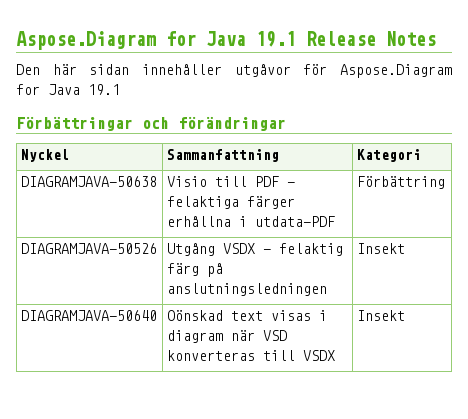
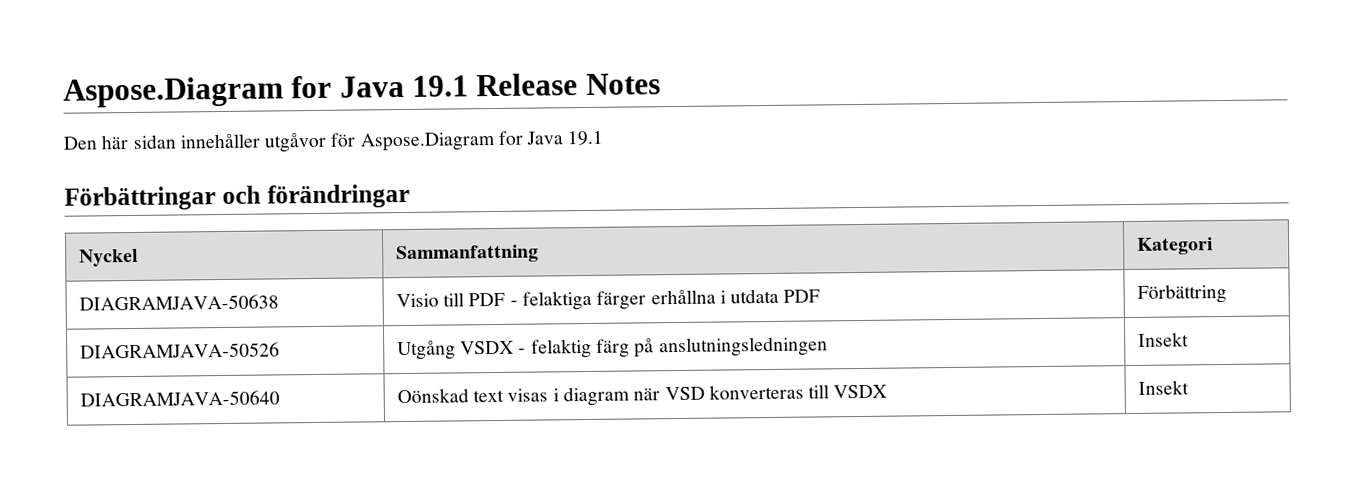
- DIAGRAMJAVA-50638 | Visio till PDF - felaktiga färger erhållna i utdata-PDF | Förbättring
+ DIAGRAMJAVA-50638 | Visio till PDF - felaktiga färger erhållna i utdata PDF | Förbättring

